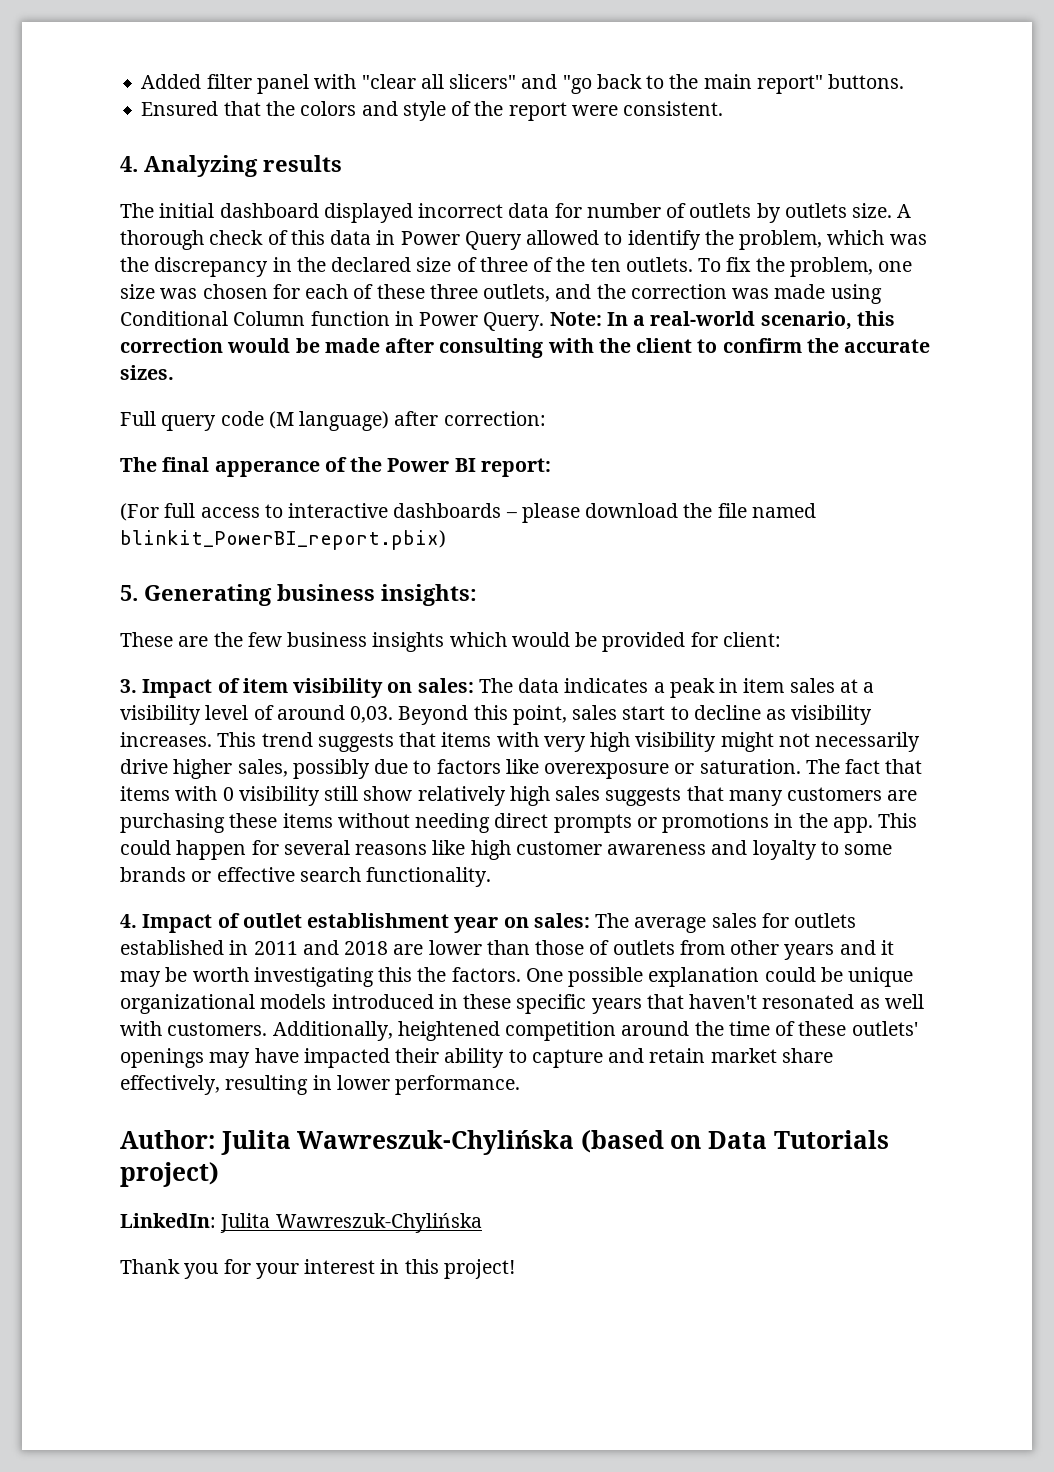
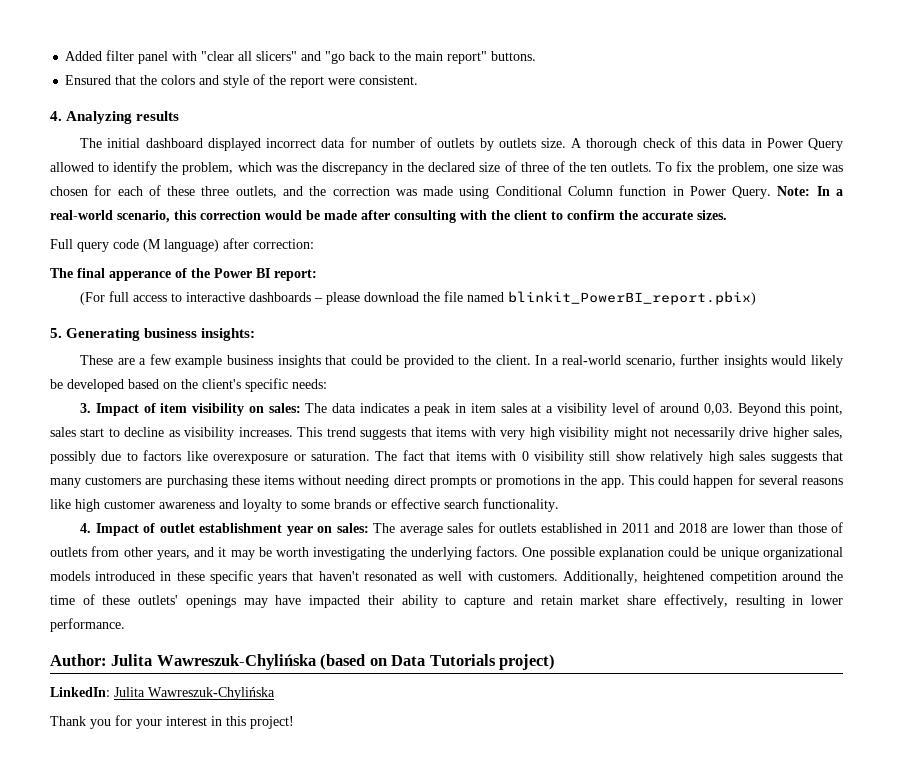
- These are the few business insights which would be provided for client:
+ These are a few example business insights that could be provided to the client. In a real-world scenario, further insights would likely be developed based on the client's specific needs:
- 4. Impact of outlet establishment year on sales: The average sales for outlets established in 2011 and 2018 are lower than those of outlets from other years and it may be worth investigating this the factors.
+ 4. Impact of outlet establishment year on sales: The average sales for outlets established in 2011 and 2018 are lower than those of outlets from other years, and it may be worth investigating the underlying factors.

